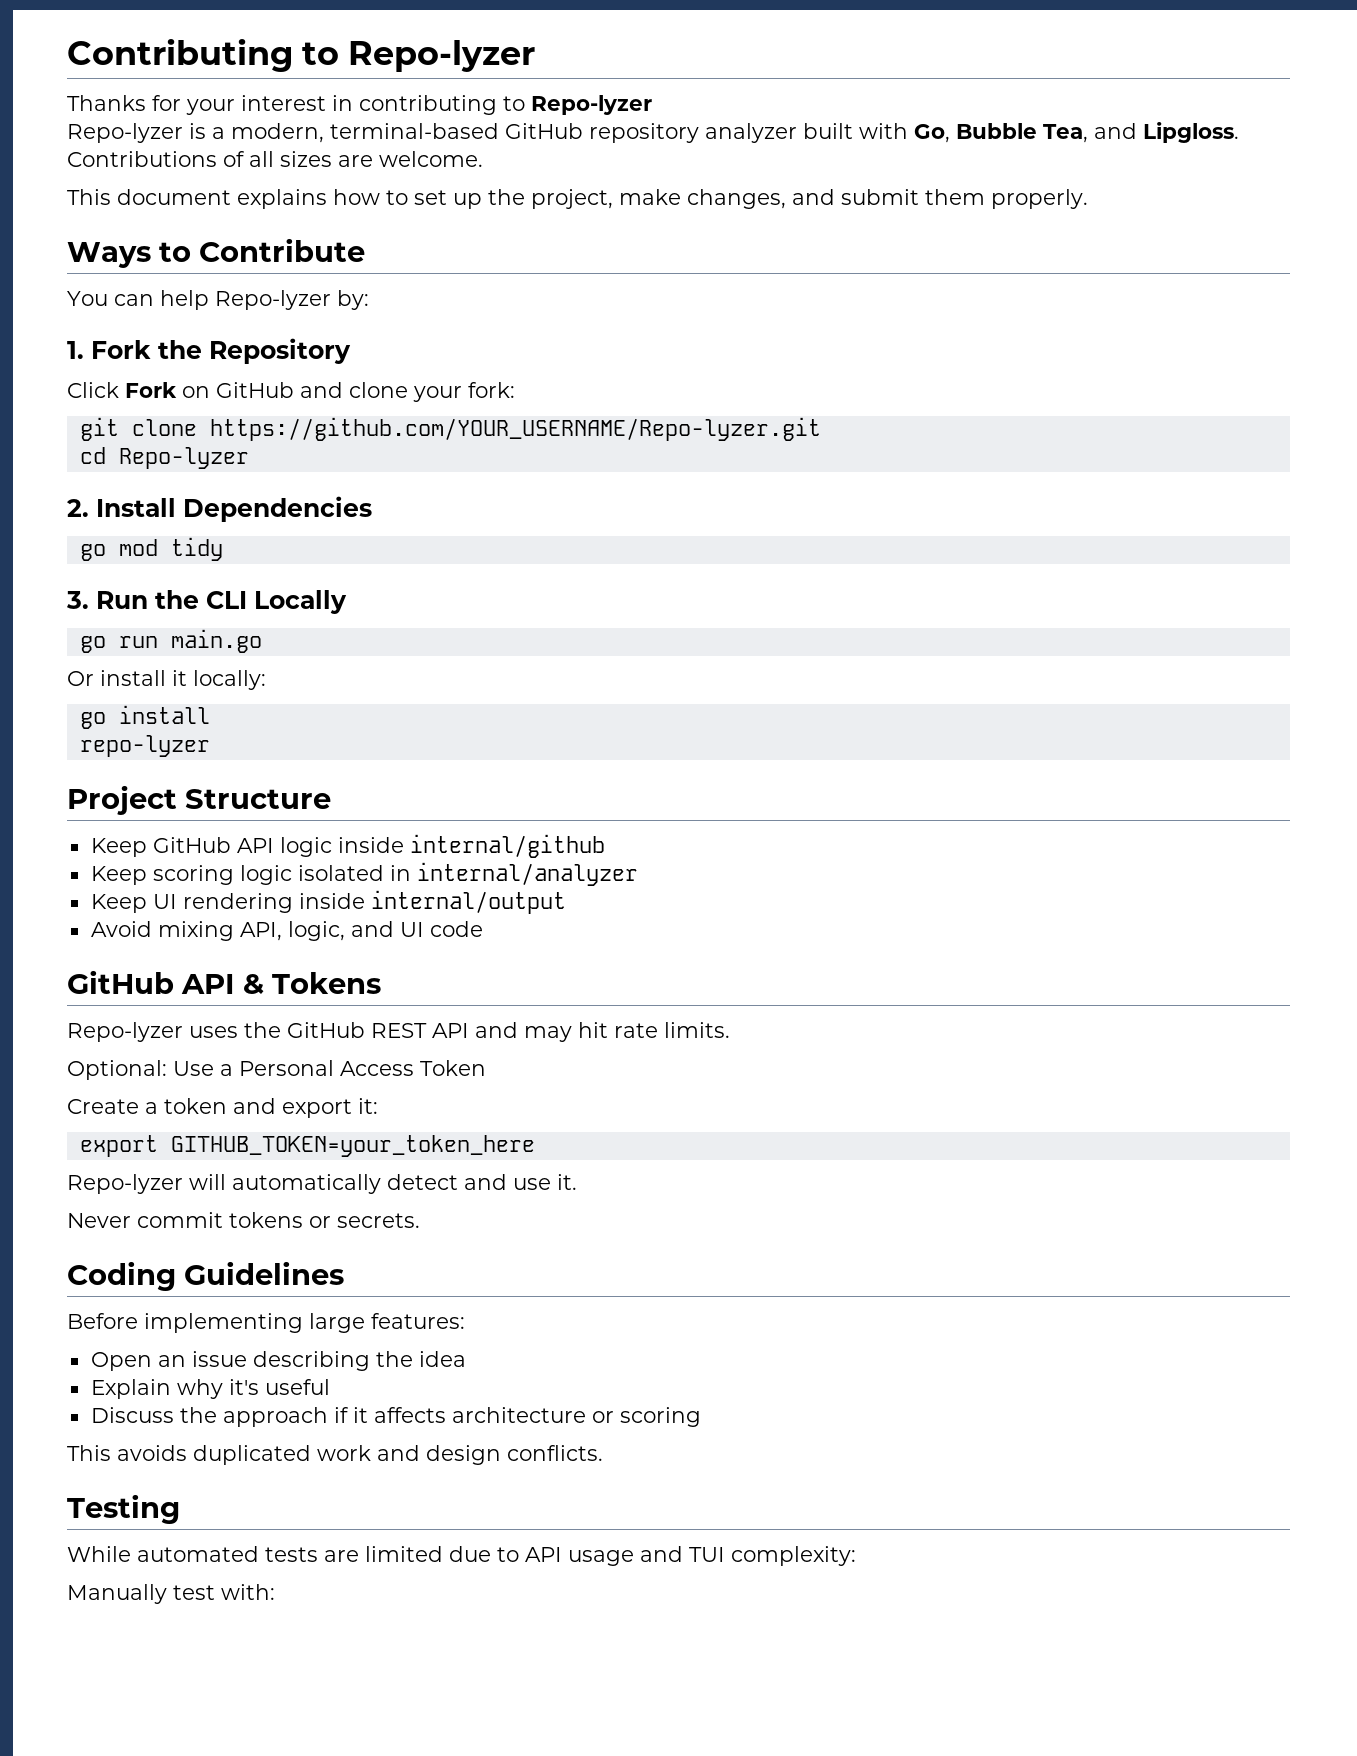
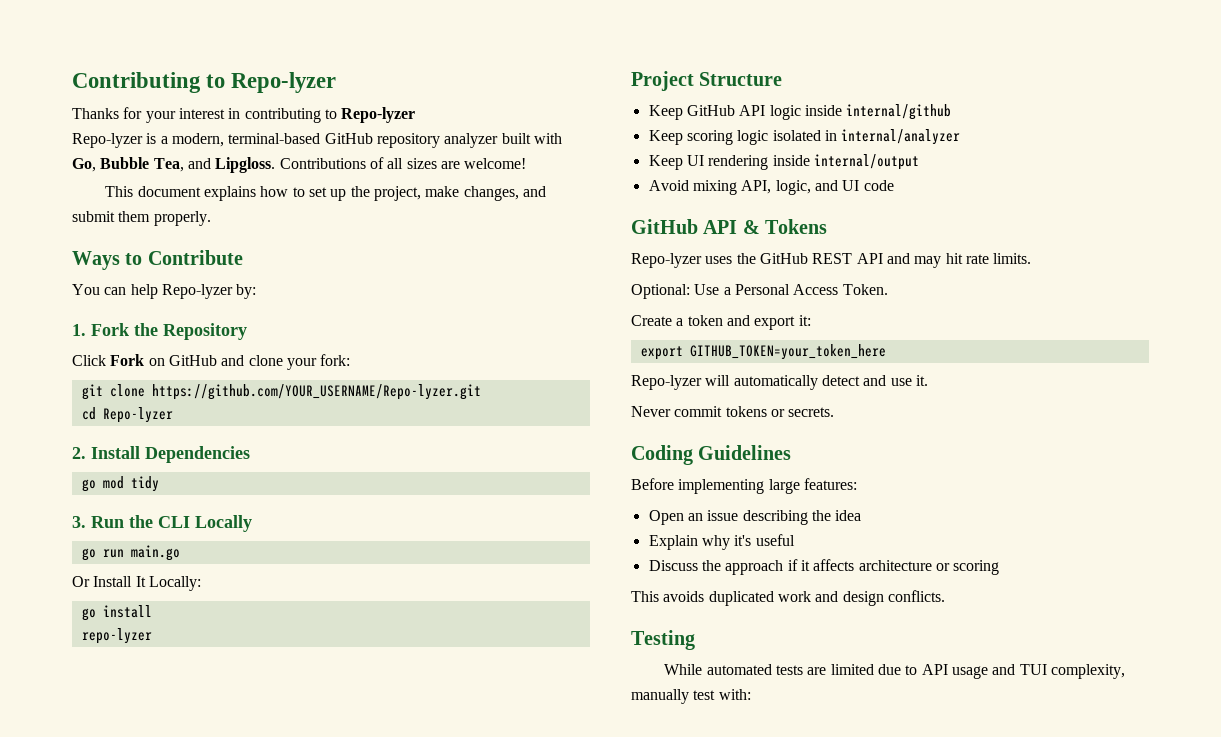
- Contributions of all sizes are welcome.
+ Contributions of all sizes are welcome!
- Or install it locally:
+ Or Install It Locally:
- Optional: Use a Personal Access Token
+ Optional: Use a Personal Access Token.
- While automated tests are limited due to API usage and TUI complexity:
- Manually test with:
+ While automated tests are limited due to API usage and TUI complexity, manually test with:

